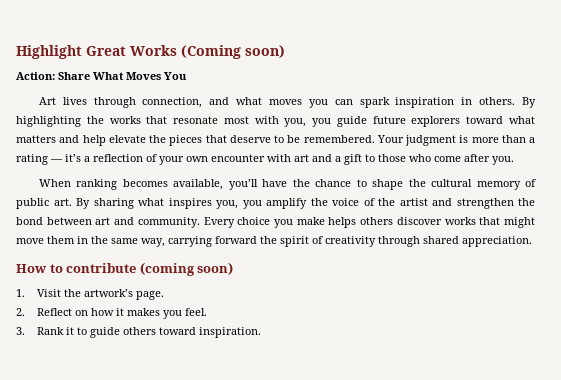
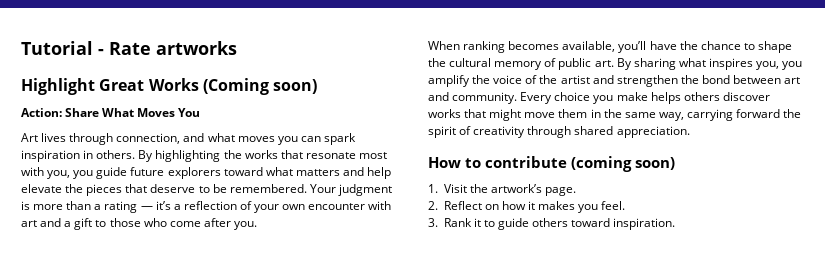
+ Tutorial - Rate artworks

